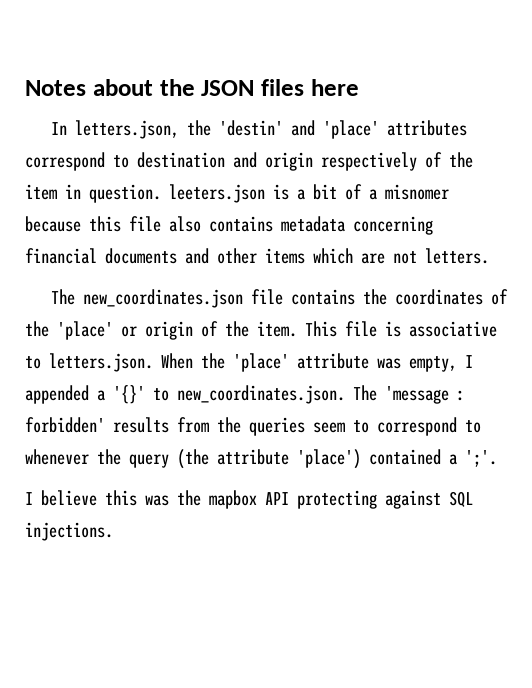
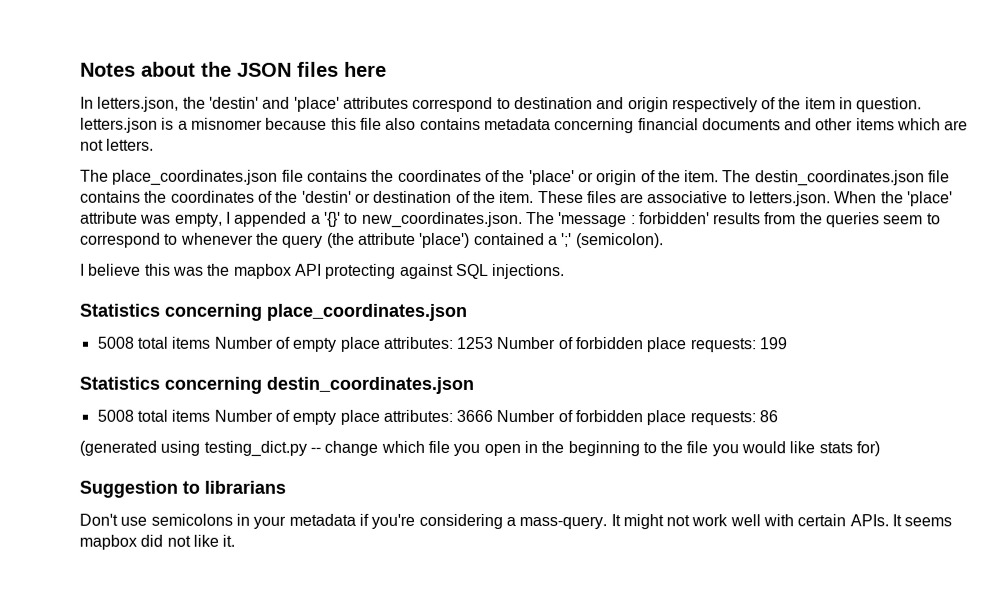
- In letters.json, the 'destin' and 'place' attributes correspond to destination and origin respectively of the item in question. leeters.json is a bit of a misnomer because this file also contains metadata concerning financial documents and other items which are not letters.
+ In letters.json, the 'destin' and 'place' attributes correspond to destination and origin respectively of the item in question. letters.json is a misnomer because this file also contains metadata concerning financial documents and other items which are not letters.
- The new_coordinates.json file contains the coordinates of the 'place' or origin of the item.
+ The place_coordinates.json file contains the coordinates of the 'place' or origin of the item.
- This file is associative to letters.json. When the 'place' attribute was empty, I appended a '{}' to new_coordinates.json. The 'message : forbidden' results from the queries seem to correspond to whenever the query (the attribute 'place') contained a ';'.
+ The destin_coordinates.json file contains the coordinates of the 'destin' or destination of the item. These files are associative to letters.json. When the 'place' attribute was empty, I appended a '{}' to new_coordinates.json. The 'message : forbidden' results from the queries seem to correspond to whenever the query (the attribute 'place') contained a ';' (semicolon).
+ Statistics concerning place_coordinates.json
+ 5008 total items Number of empty place attributes: 1253 Number of forbidden place requests: 199
+ Statistics concerning destin_coordinates.json
+ 5008 total items Number of empty place attributes: 3666 Number of forbidden place requests: 86
+ (generated using testing_dict.py -- change which file you open in the beginning to the file you would like stats for)
+ Suggestion to librarians
+ Don't use semicolons in your metadata if you're considering a mass-query. It might not work well with certain APIs. It seems mapbox did not like it.

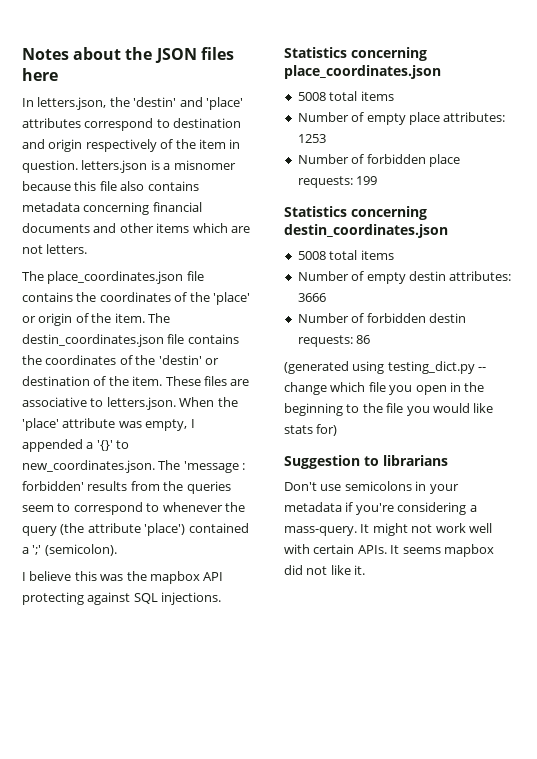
  Statistics concerning place_coordinates.json
- 5008 total items Number of empty place attributes: 1253 Number of forbidden place requests: 199
+ 5008 total items
+ Number of empty place attributes: 1253
+ Number of forbidden place requests: 199
  Statistics concerning destin_coordinates.json
- 5008 total items Number of empty place attributes: 3666 Number of forbidden place requests: 86
+ 5008 total items
+ Number of empty destin attributes: 3666
+ Number of forbidden destin requests: 86

